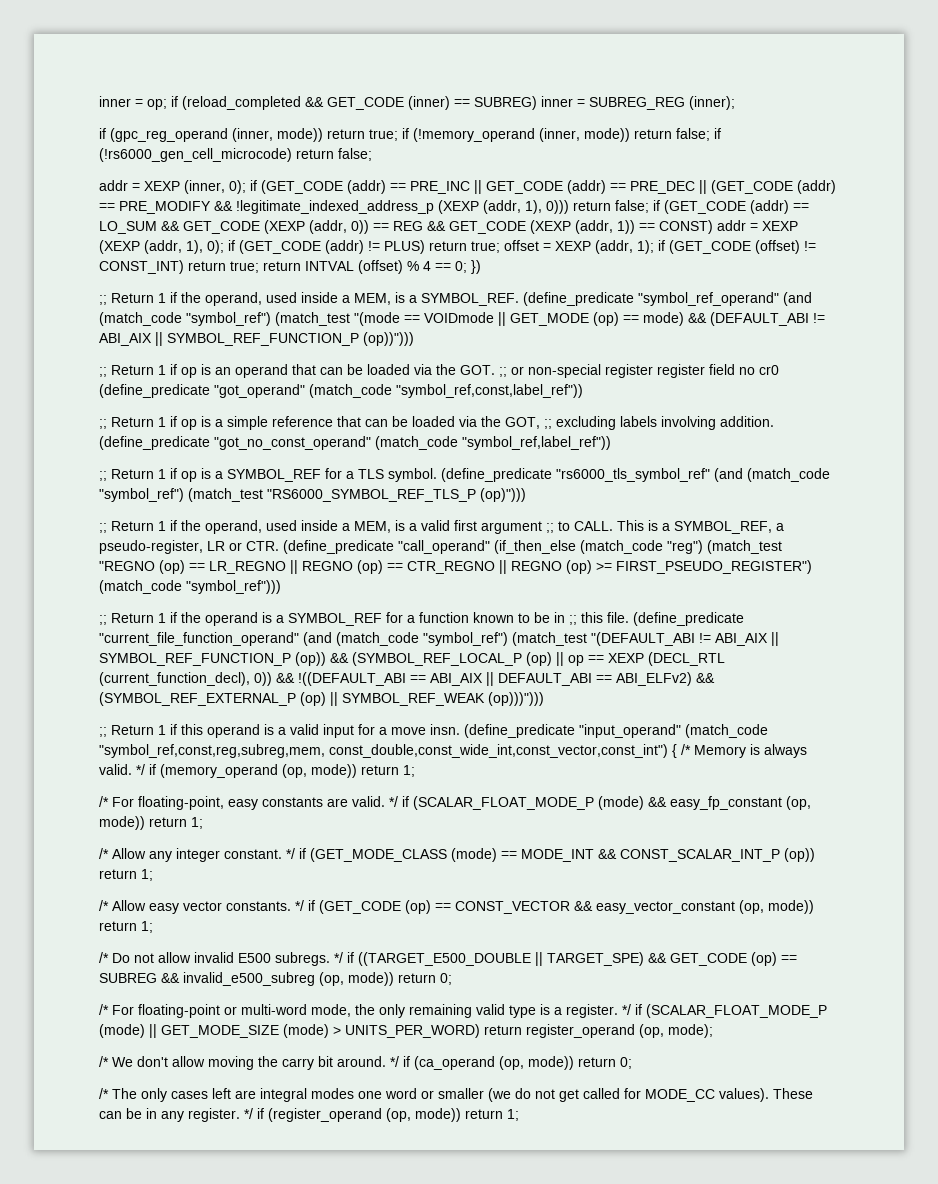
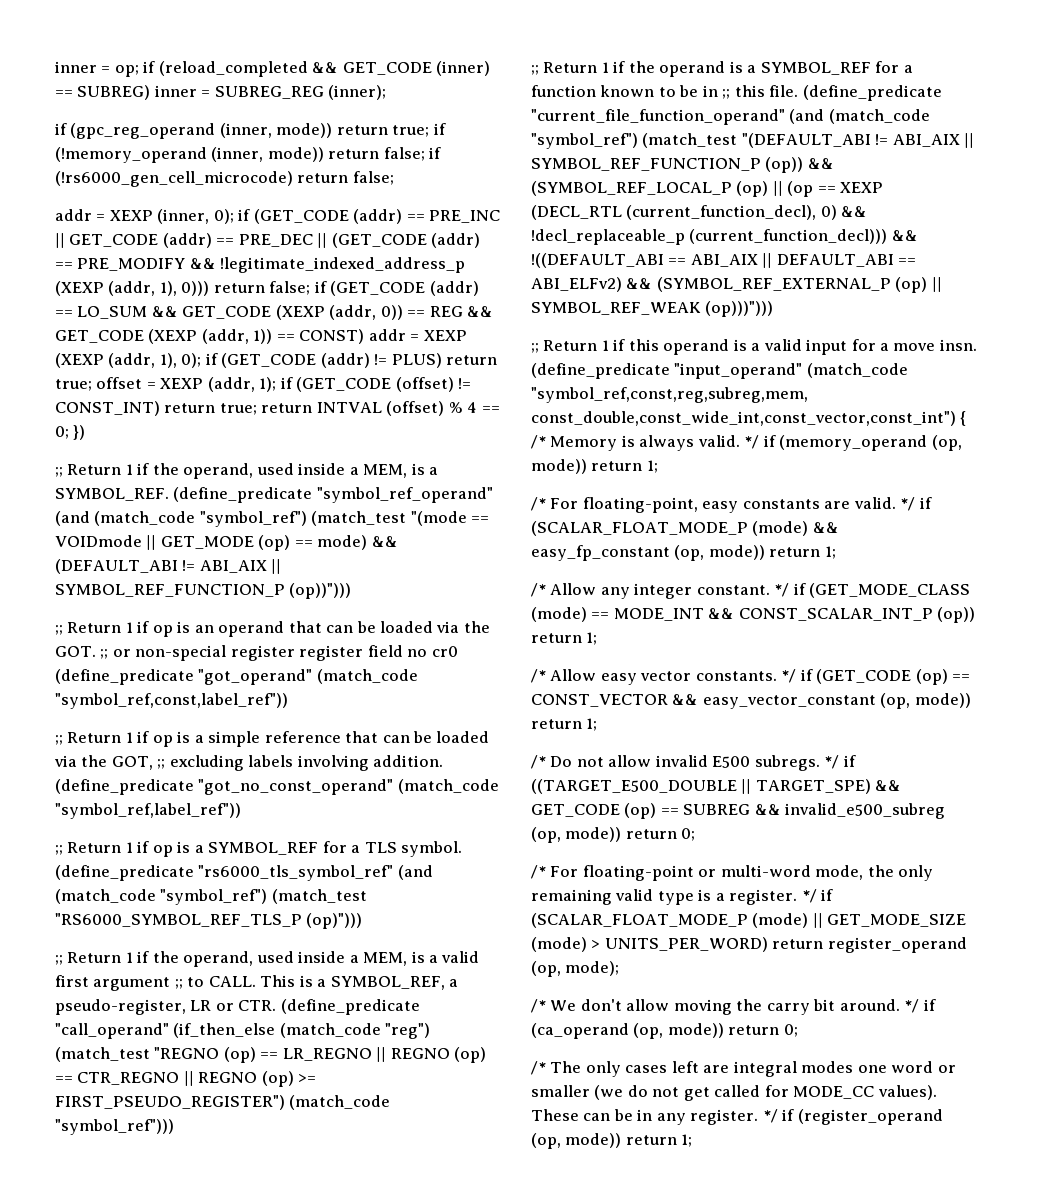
- (define_predicate "current_file_function_operand" (and (match_code "symbol_ref") (match_test "(DEFAULT_ABI != ABI_AIX || SYMBOL_REF_FUNCTION_P (op)) && (SYMBOL_REF_LOCAL_P (op) || op == XEXP (DECL_RTL (current_function_decl), 0)) && !((DEFAULT_ABI == ABI_AIX || DEFAULT_ABI == ABI_ELFv2) && (SYMBOL_REF_EXTERNAL_P (op) || SYMBOL_REF_WEAK (op)))")))
+ (define_predicate "current_file_function_operand" (and (match_code "symbol_ref") (match_test "(DEFAULT_ABI != ABI_AIX || SYMBOL_REF_FUNCTION_P (op)) && (SYMBOL_REF_LOCAL_P (op) || (op == XEXP (DECL_RTL (current_function_decl), 0) && !decl_replaceable_p (current_function_decl))) && !((DEFAULT_ABI == ABI_AIX || DEFAULT_ABI == ABI_ELFv2) && (SYMBOL_REF_EXTERNAL_P (op) || SYMBOL_REF_WEAK (op)))")))

